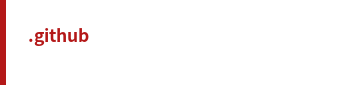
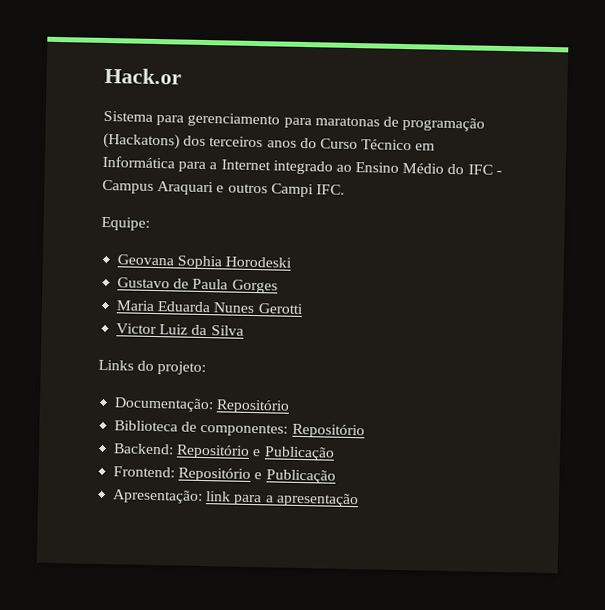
- .github
+ Hack.or
+ Sistema para gerenciamento para maratonas de programação (Hackatons) dos terceiros anos do Curso Técnico em Informática para a Internet integrado ao Ensino Médio do IFC - Campus Araquari e outros Campi IFC.
+ Equipe:
+ Geovana Sophia Horodeski
+ Gustavo de Paula Gorges
+ Maria Eduarda Nunes Gerotti
+ Victor Luiz da Silva
+ Links do projeto:
+ Documentação: Repositório
+ Biblioteca de componentes: Repositório
+ Backend: Repositório e Publicação
+ Frontend: Repositório e Publicação
+ Apresentação: link para a apresentação

